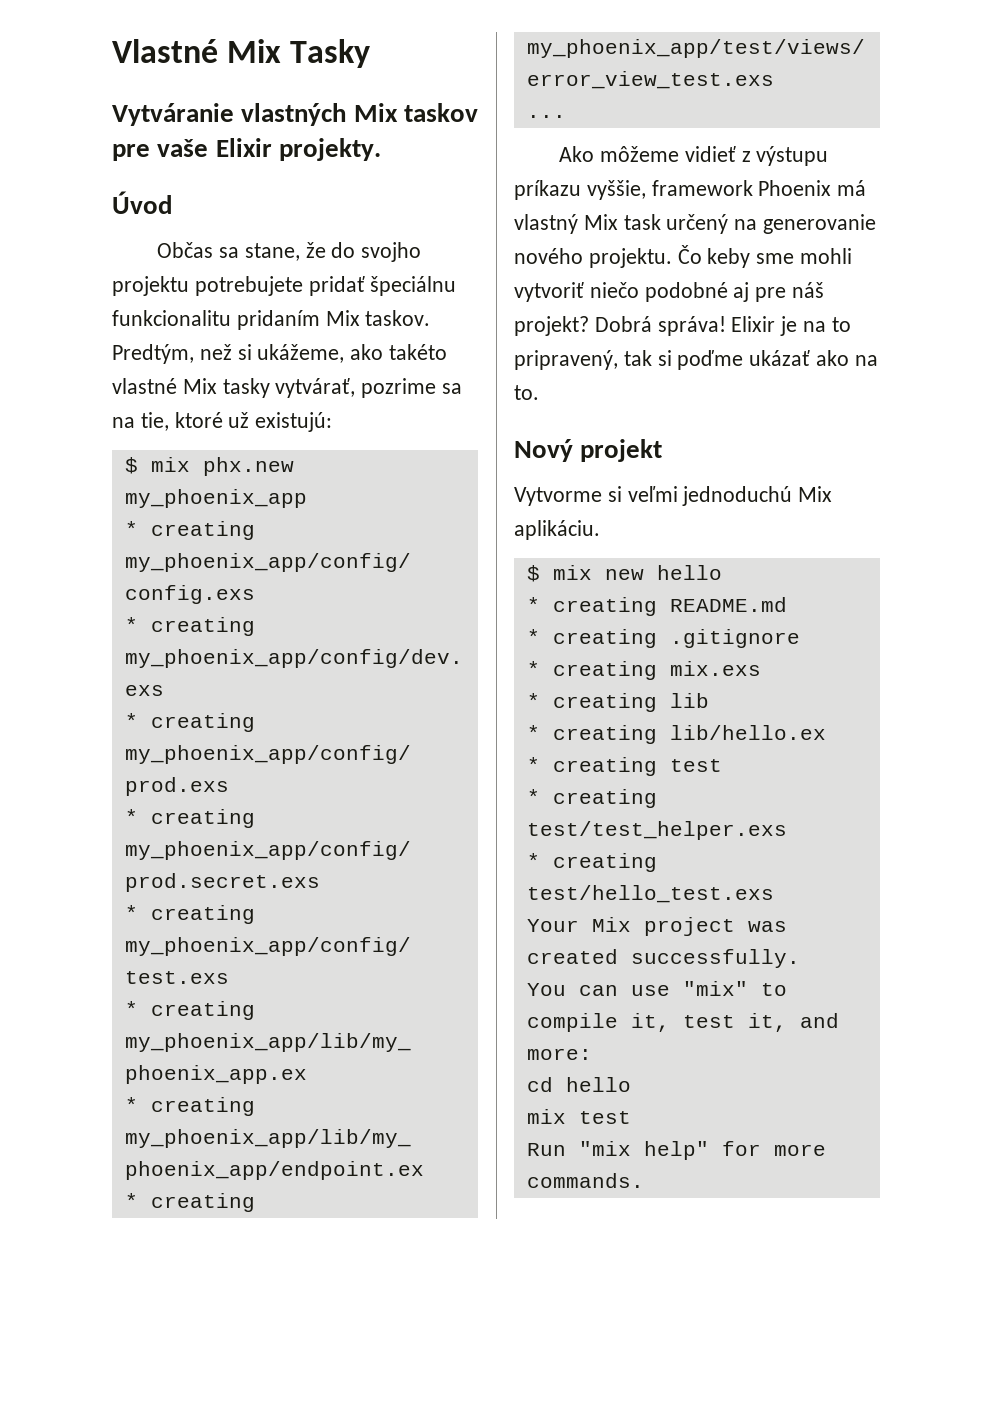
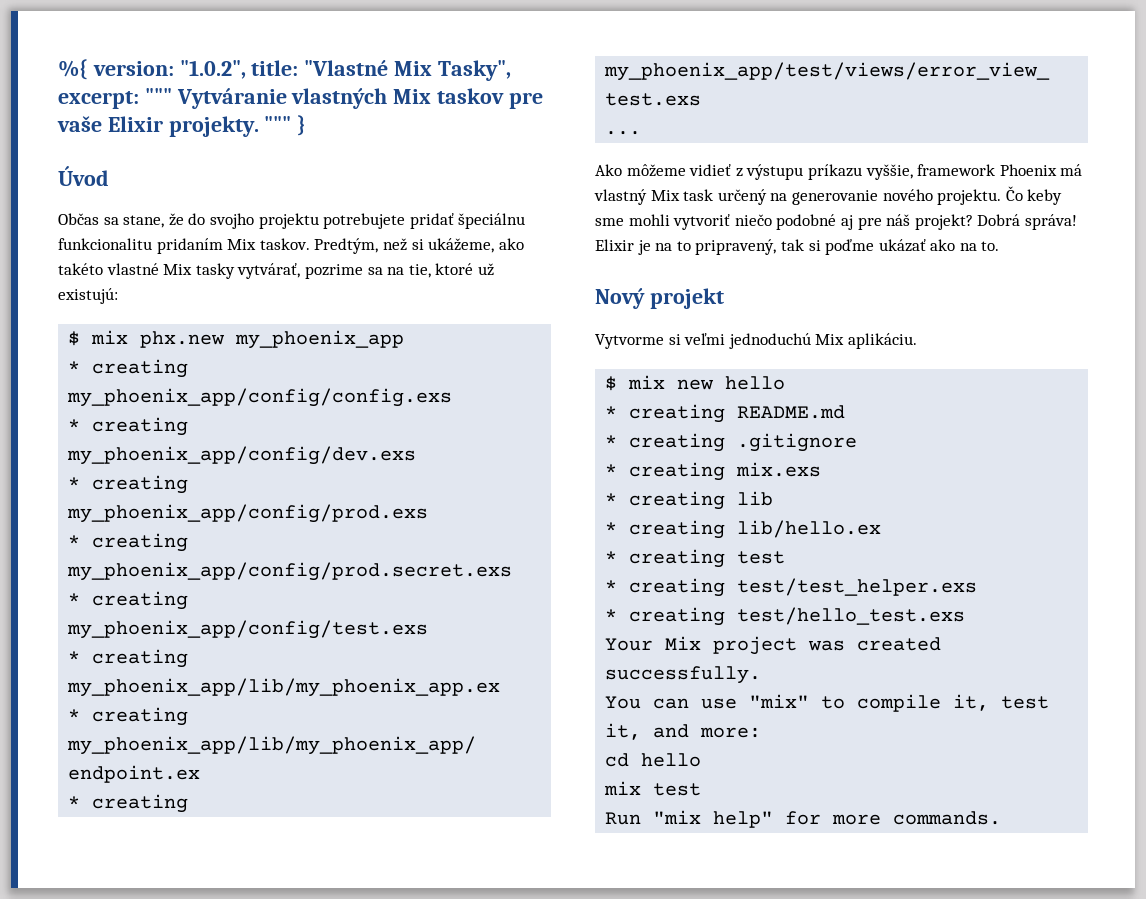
- Vlastné Mix Tasky
- Vytváranie vlastných Mix taskov pre vaše Elixir projekty.
+ %{ version: "1.0.2", title: "Vlastné Mix Tasky", excerpt: """ Vytváranie vlastných Mix taskov pre vaše Elixir projekty. """ }

